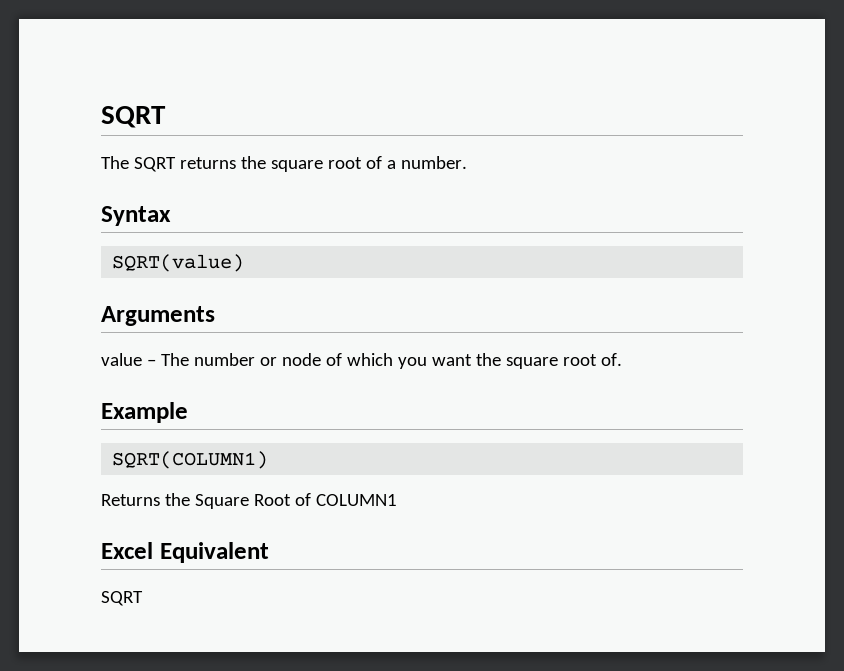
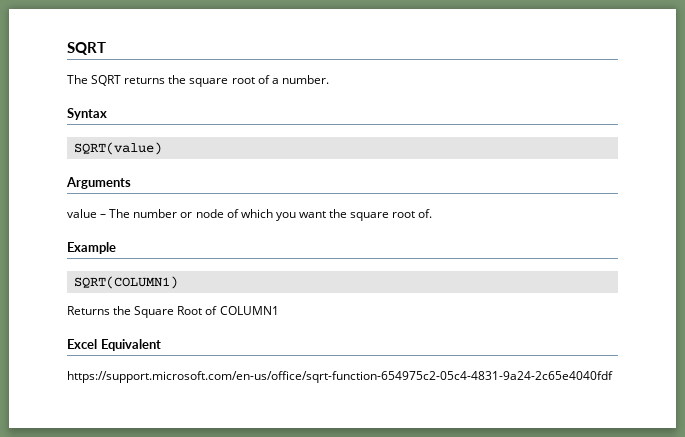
  Excel Equivalent
- SQRT
+ https://support.microsoft.com/en-us/office/sqrt-function-654975c2-05c4-4831-9a24-2c65e4040fdf

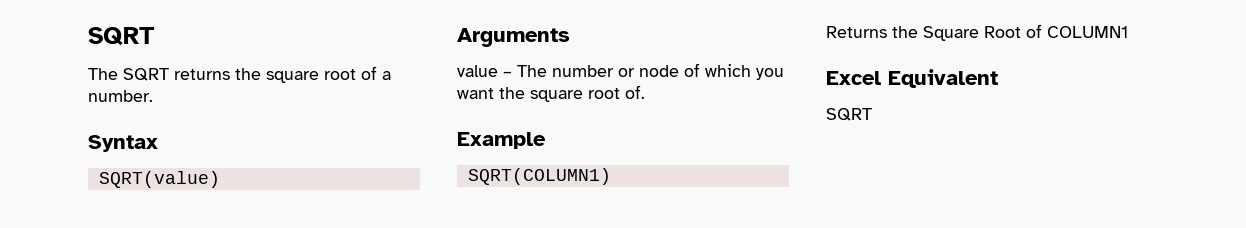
  Excel Equivalent
- https://support.microsoft.com/en-us/office/sqrt-function-654975c2-05c4-4831-9a24-2c65e4040fdf
+ SQRT

